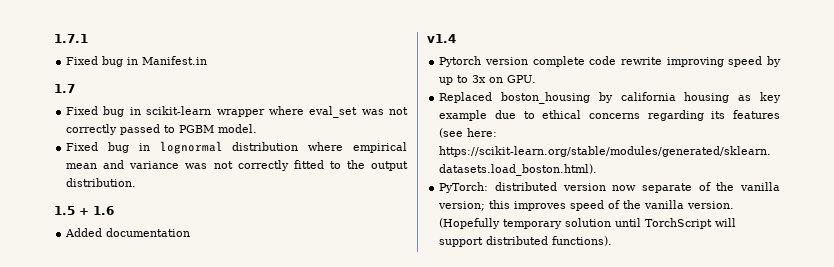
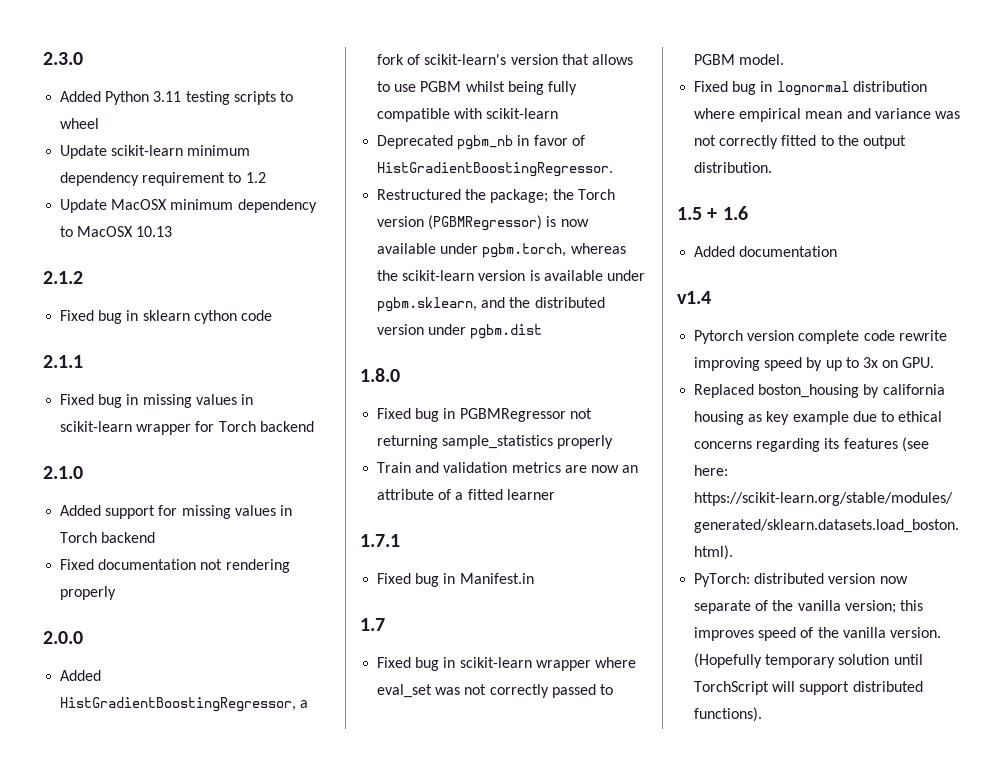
+ 2.3.0
+ Added Python 3.11 testing scripts to wheel
+ Update scikit-learn minimum dependency requirement to 1.2
+ Update MacOSX minimum dependency to MacOSX 10.13
+ 2.1.2
+ Fixed bug in sklearn cython code
+ 2.1.1
+ Fixed bug in missing values in scikit-learn wrapper for Torch backend
+ 2.1.0
+ Added support for missing values in Torch backend
+ Fixed documentation not rendering properly
+ 2.0.0
+ Added HistGradientBoostingRegressor, a fork of scikit-learn's version that allows to use PGBM whilst being fully compatible with scikit-learn
+ Deprecated pgbm_nb in favor of HistGradientBoostingRegressor.
+ Restructured the package; the Torch version (PGBMRegressor) is now available under pgbm.torch, whereas the scikit-learn version is available under pgbm.sklearn, and the distributed version under pgbm.dist
+ 1.8.0
+ Fixed bug in PGBMRegressor not returning sample_statistics properly
+ Train and validation metrics are now an attribute of a fitted learner

